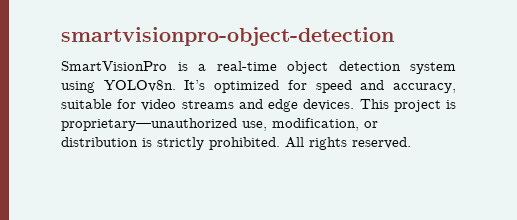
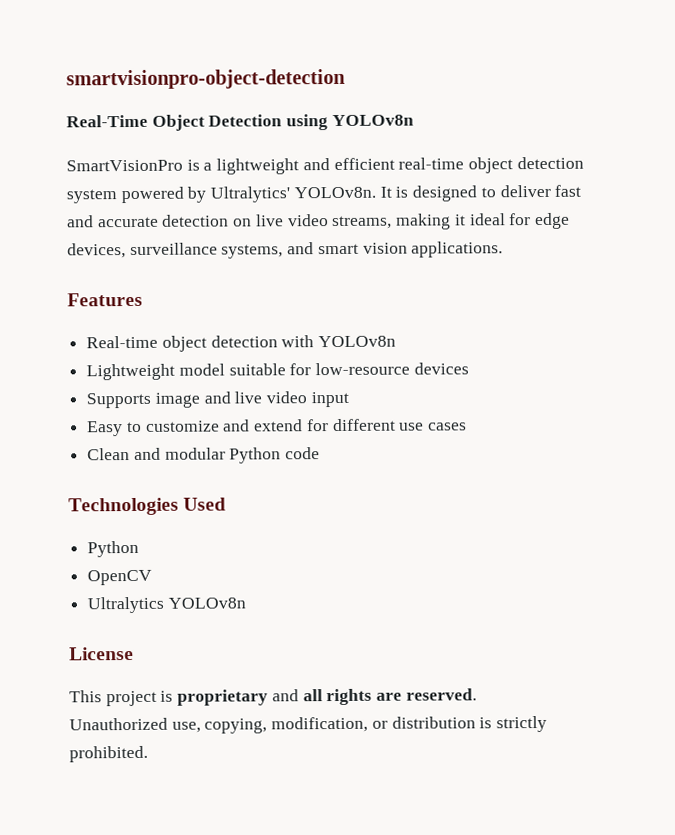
+ Real-Time Object Detection using YOLOv8n
- SmartVisionPro is a real-time object detection system using YOLOv8n. It’s optimized for speed and accuracy, suitable for video streams and edge devices. This project is proprietary—unauthorized use, modification, or distribution is strictly prohibited. All rights reserved.
+ SmartVisionPro is a lightweight and efficient real-time object detection system powered by Ultralytics' YOLOv8n. It is designed to deliver fast and accurate detection on live video streams, making it ideal for edge devices, surveillance systems, and smart vision applications.
+ Features
+ Real-time object detection with YOLOv8n
+ Lightweight model suitable for low-resource devices
+ Supports image and live video input
+ Easy to customize and extend for different use cases
+ Clean and modular Python code
+ Technologies Used
+ Python
+ OpenCV
+ Ultralytics YOLOv8n
+ License
+ This project is proprietary and all rights are reserved.
+ Unauthorized use, copying, modification, or distribution is strictly prohibited.

